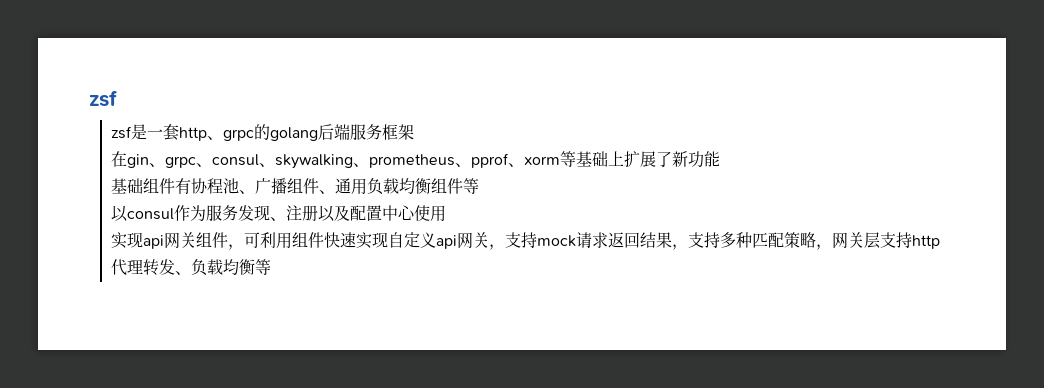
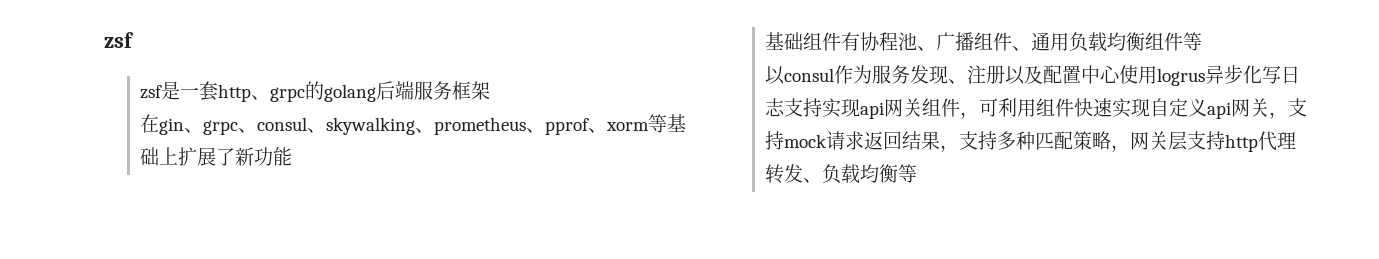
- 以consul作为服务发现、注册以及配置中心使用
- 实现api网关组件，可利用组件快速实现自定义api网关，支持mock请求返回结果，支持多种匹配策略，网关层支持http代理转发、负载均衡等
+ 以consul作为服务发现、注册以及配置中心使用logrus异步化写日志支持实现api网关组件，可利用组件快速实现自定义api网关，支持mock请求返回结果，支持多种匹配策略，网关层支持http代理转发、负载均衡等

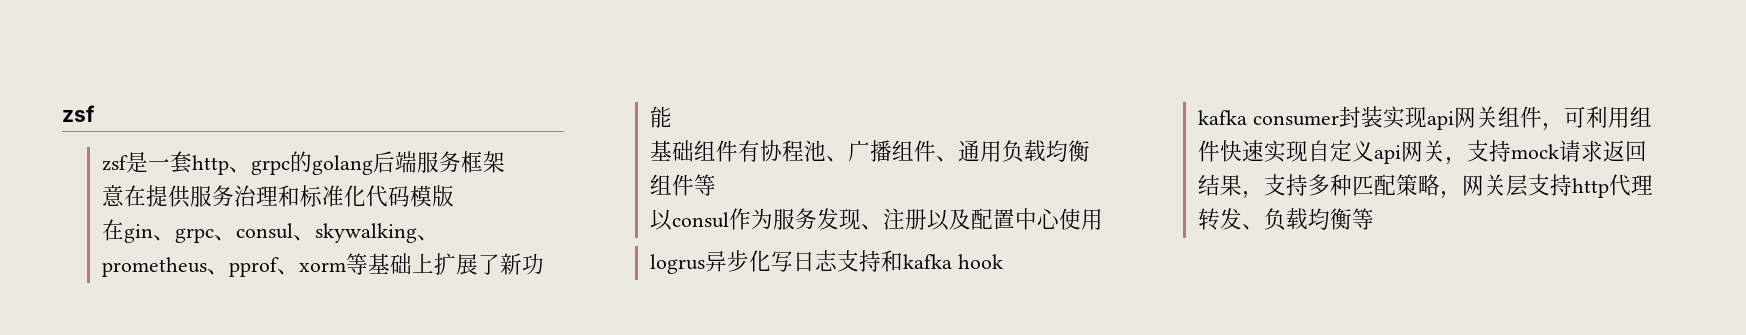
+ 意在提供服务治理和标准化代码模版
- 以consul作为服务发现、注册以及配置中心使用logrus异步化写日志支持实现api网关组件，可利用组件快速实现自定义api网关，支持mock请求返回结果，支持多种匹配策略，网关层支持http代理转发、负载均衡等
+ 以consul作为服务发现、注册以及配置中心使用
+ logrus异步化写日志支持和kafka hook
+ kafka consumer封装实现api网关组件，可利用组件快速实现自定义api网关，支持mock请求返回结果，支持多种匹配策略，网关层支持http代理转发、负载均衡等

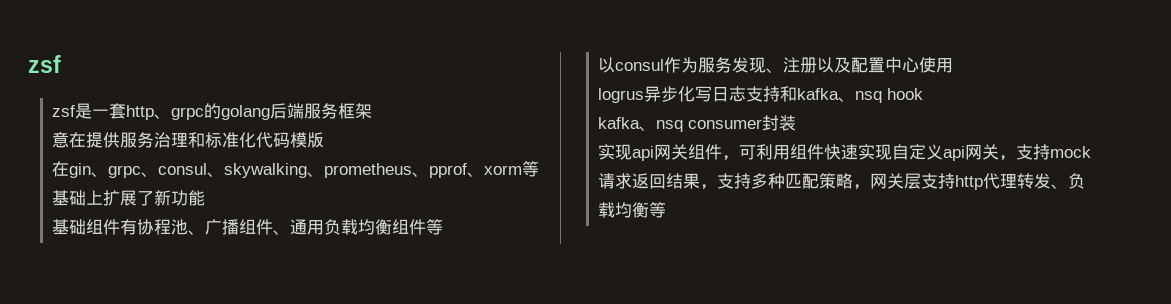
- logrus异步化写日志支持和kafka hook
+ logrus异步化写日志支持和kafka、nsq hook
- kafka consumer封装实现api网关组件，可利用组件快速实现自定义api网关，支持mock请求返回结果，支持多种匹配策略，网关层支持http代理转发、负载均衡等
+ kafka、nsq consumer封装
+ 实现api网关组件，可利用组件快速实现自定义api网关，支持mock请求返回结果，支持多种匹配策略，网关层支持http代理转发、负载均衡等

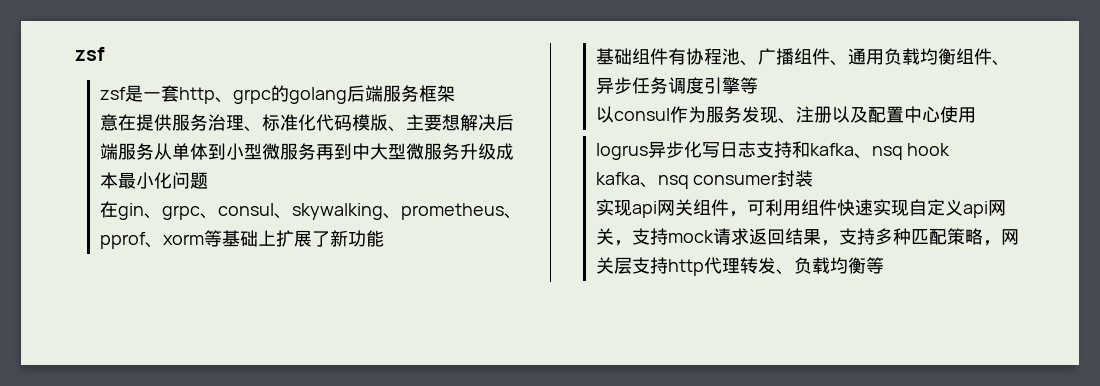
- 意在提供服务治理和标准化代码模版
+ 意在提供服务治理、标准化代码模版、主要想解决后端服务从单体到小型微服务再到中大型微服务升级成本最小化问题
- 基础组件有协程池、广播组件、通用负载均衡组件等
+ 基础组件有协程池、广播组件、通用负载均衡组件、异步任务调度引擎等

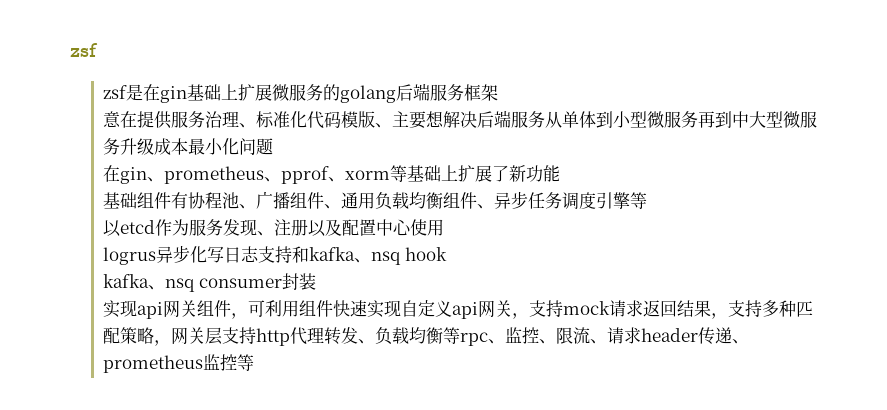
- zsf是一套http、grpc的golang后端服务框架
+ zsf是在gin基础上扩展微服务的golang后端服务框架
- 在gin、grpc、consul、skywalking、prometheus、pprof、xorm等基础上扩展了新功能
+ 在gin、prometheus、pprof、xorm等基础上扩展了新功能
- 以consul作为服务发现、注册以及配置中心使用
+ 以etcd作为服务发现、注册以及配置中心使用
- 实现api网关组件，可利用组件快速实现自定义api网关，支持mock请求返回结果，支持多种匹配策略，网关层支持http代理转发、负载均衡等
+ 实现api网关组件，可利用组件快速实现自定义api网关，支持mock请求返回结果，支持多种匹配策略，网关层支持http代理转发、负载均衡等rpc、监控、限流、请求header传递、prometheus监控等

